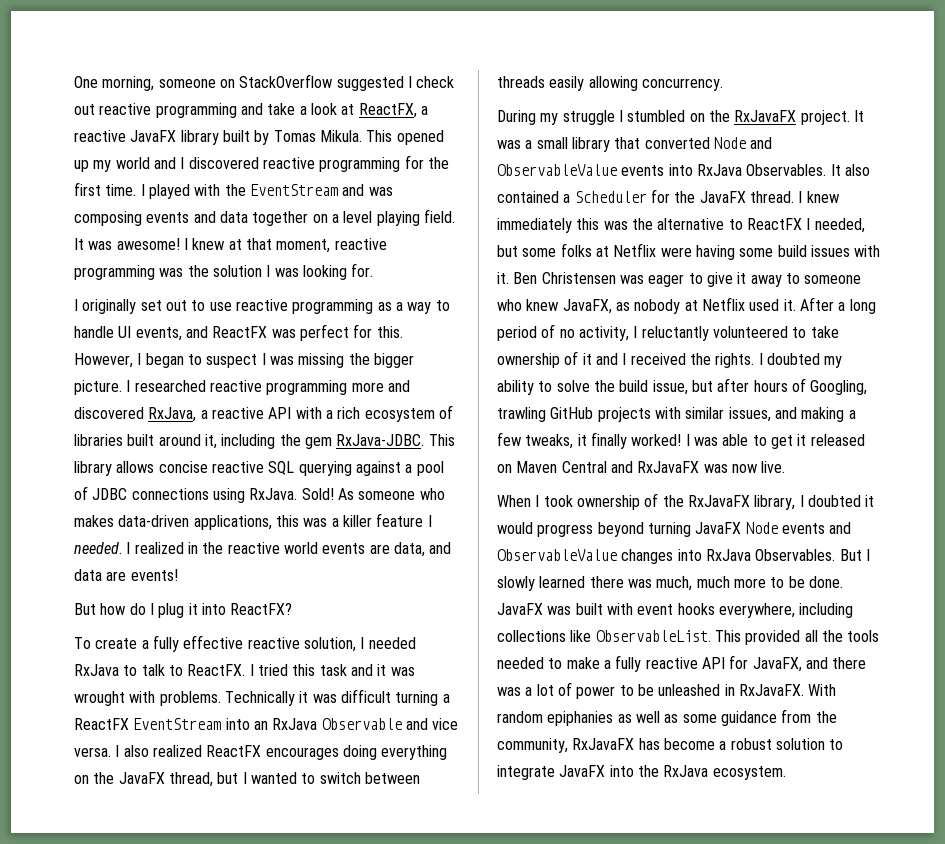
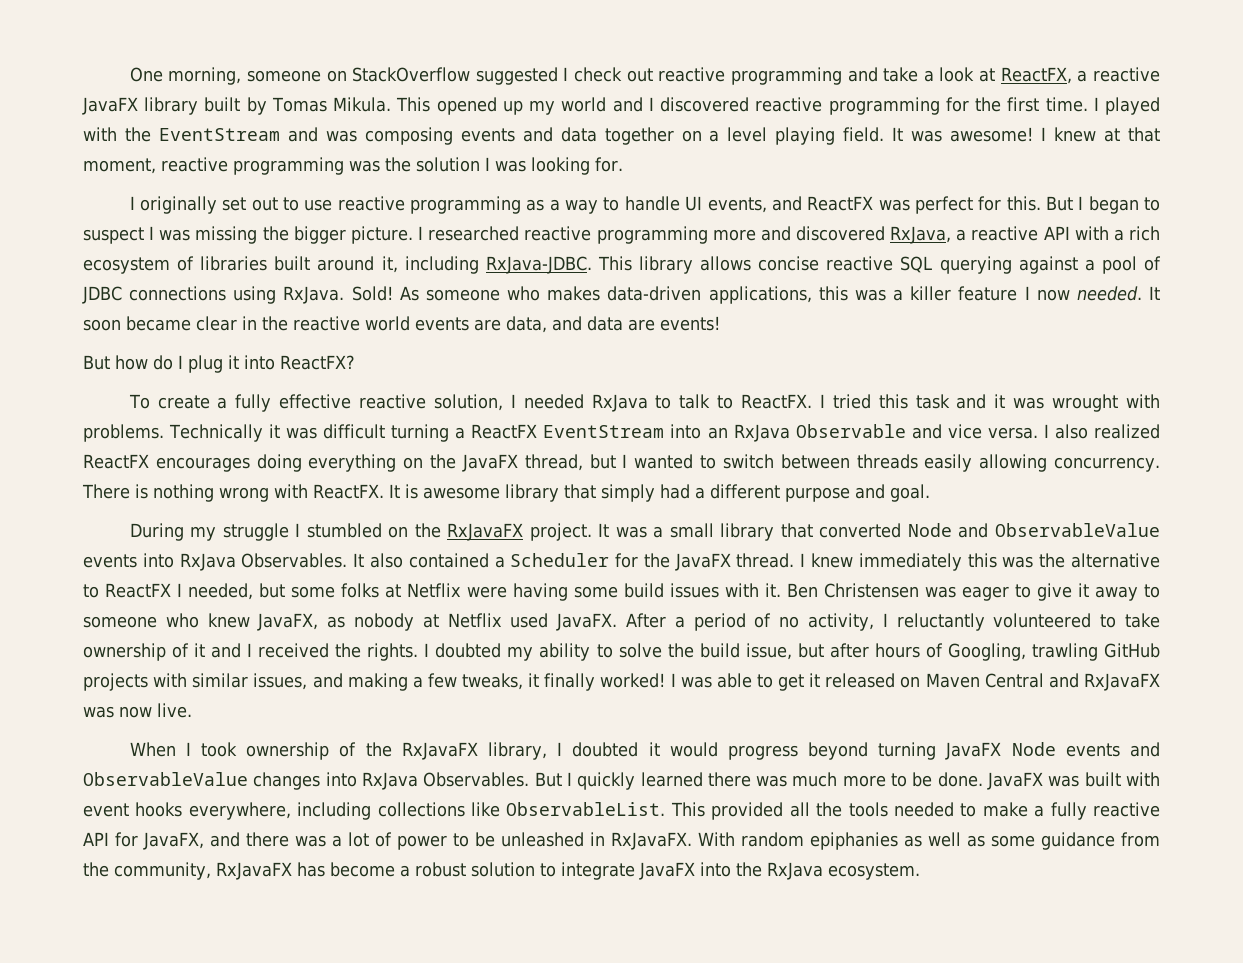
- However, I began to suspect I was missing the bigger picture.
+ But I began to suspect I was missing the bigger picture.
- I researched reactive programming more and discovered RxJava, a reactive API with a rich ecosystem of libraries built around it, including the gem RxJava-JDBC.
+ I researched reactive programming more and discovered RxJava, a reactive API with a rich ecosystem of libraries built around it, including RxJava-JDBC.
- As someone who makes data-driven applications, this was a killer feature I needed. I realized in the reactive world events are data, and data are events!
+ As someone who makes data-driven applications, this was a killer feature I now needed. It soon became clear in the reactive world events are data, and data are events!
+ There is nothing wrong with ReactFX. It is awesome library that simply had a different purpose and goal.
- Ben Christensen was eager to give it away to someone who knew JavaFX, as nobody at Netflix used it.
+ Ben Christensen was eager to give it away to someone who knew JavaFX, as nobody at Netflix used JavaFX.
- After a long period of no activity, I reluctantly volunteered to take ownership of it and I received the rights.
+ After a period of no activity, I reluctantly volunteered to take ownership of it and I received the rights.
- But I slowly learned there was much, much more to be done.
+ But I quickly learned there was much more to be done.

